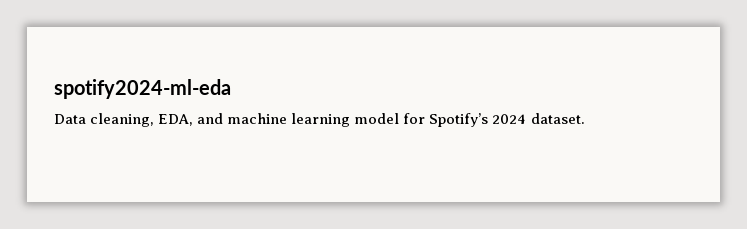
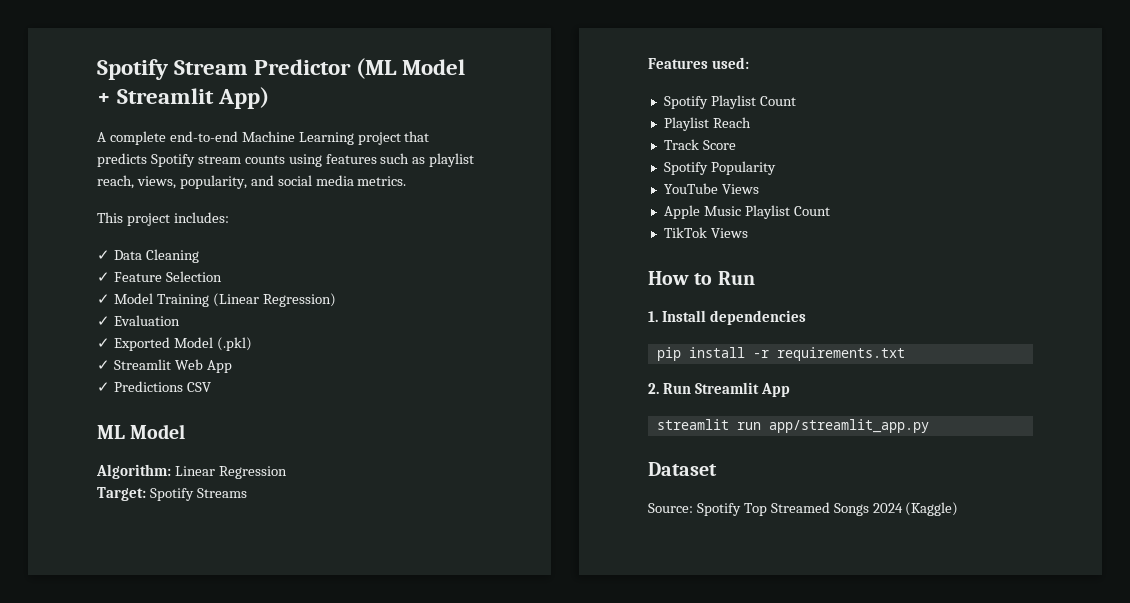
- spotify2024-ml-eda
- Data cleaning, EDA, and machine learning model for Spotify’s 2024 dataset.
+ Spotify Stream Predictor (ML Model + Streamlit App)
+ A complete end-to-end Machine Learning project that predicts Spotify stream counts using features such as playlist reach, views, popularity, and social media metrics.
+ This project includes:
+ ✓ Data Cleaning
+ ✓ Feature Selection
+ ✓ Model Training (Linear Regression)
+ ✓ Evaluation
+ ✓ Exported Model (.pkl)
+ ✓ Streamlit Web App
+ ✓ Predictions CSV
+ ML Model
+ Algorithm: Linear Regression
+ Target: Spotify Streams
+ Features used:
+ Spotify Playlist Count
+ Playlist Reach
+ Track Score
+ Spotify Popularity
+ YouTube Views
+ Apple Music Playlist Count
+ TikTok Views
+ How to Run
+ 1. Install dependencies
+ pip install -r requirements.txt
+ 2. Run Streamlit App
+ streamlit run app/streamlit_app.py
+ Dataset
+ Source: Spotify Top Streamed Songs 2024 (Kaggle)

